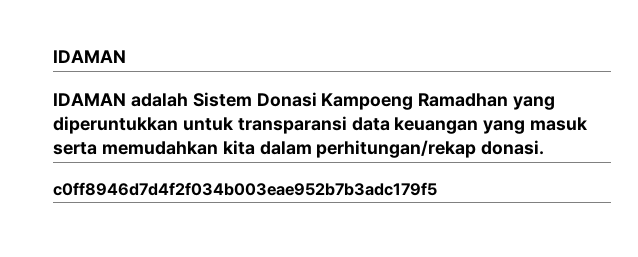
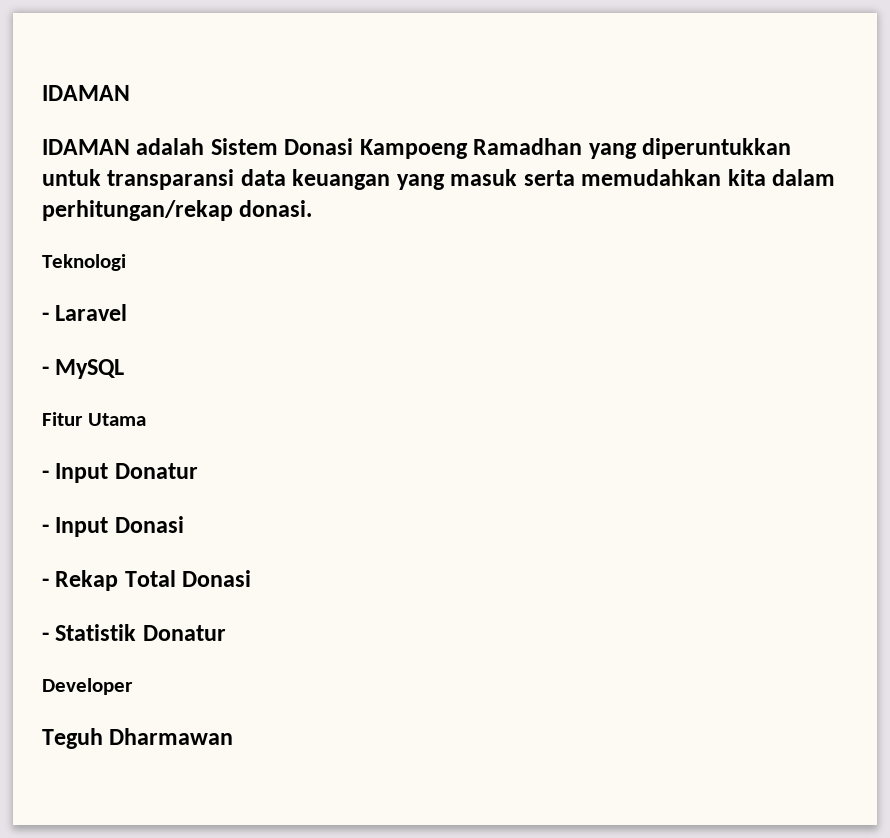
- c0ff8946d7d4f2f034b003eae952b7b3adc179f5
+ Teknologi
+ - Laravel
+ - MySQL
+ Fitur Utama
+ - Input Donatur
+ - Input Donasi
+ - Rekap Total Donasi
+ - Statistik Donatur
+ Developer
+ Teguh Dharmawan

